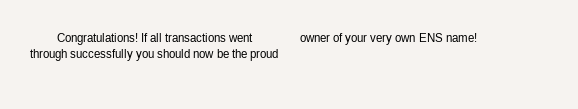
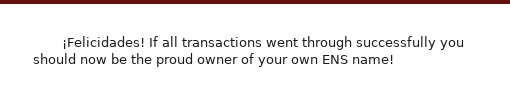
- Congratulations!
+ ¡Felicidades!
- If all transactions went through successfully you should now be the proud owner of your very own ENS name!
+ If all transactions went through successfully you should now be the proud owner of your own ENS name!

